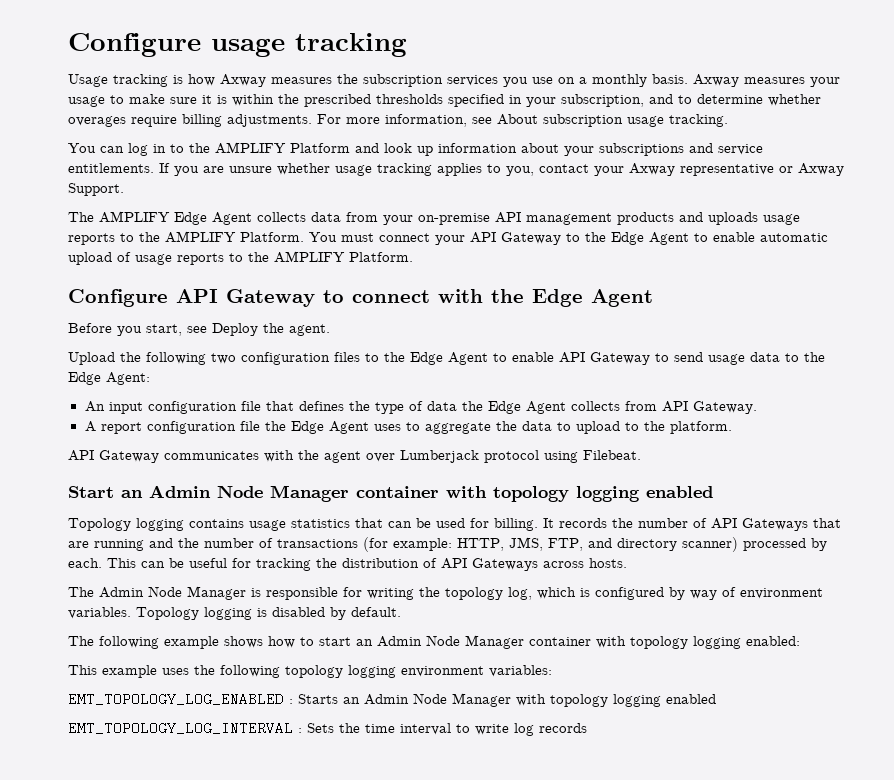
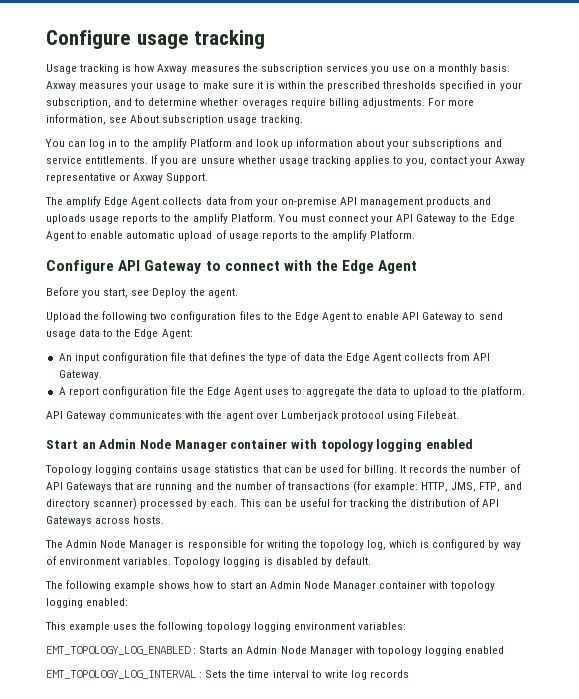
- You can log in to the AMPLIFY Platform and look up information about your subscriptions and service entitlements.
+ You can log in to the amplify Platform and look up information about your subscriptions and service entitlements.
- The AMPLIFY Edge Agent collects data from your on-premise API management products and uploads usage reports to the AMPLIFY Platform.
+ The amplify Edge Agent collects data from your on-premise API management products and uploads usage reports to the amplify Platform.
- You must connect your API Gateway to the Edge Agent to enable automatic upload of usage reports to the AMPLIFY Platform.
+ You must connect your API Gateway to the Edge Agent to enable automatic upload of usage reports to the amplify Platform.

